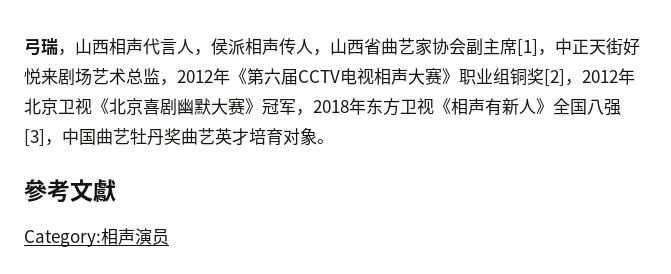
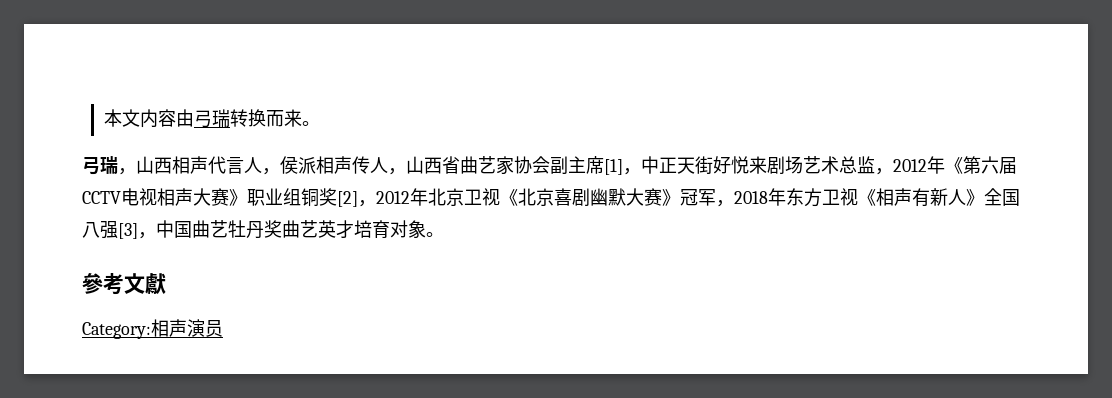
+ 本文内容由弓瑞转换而来。

